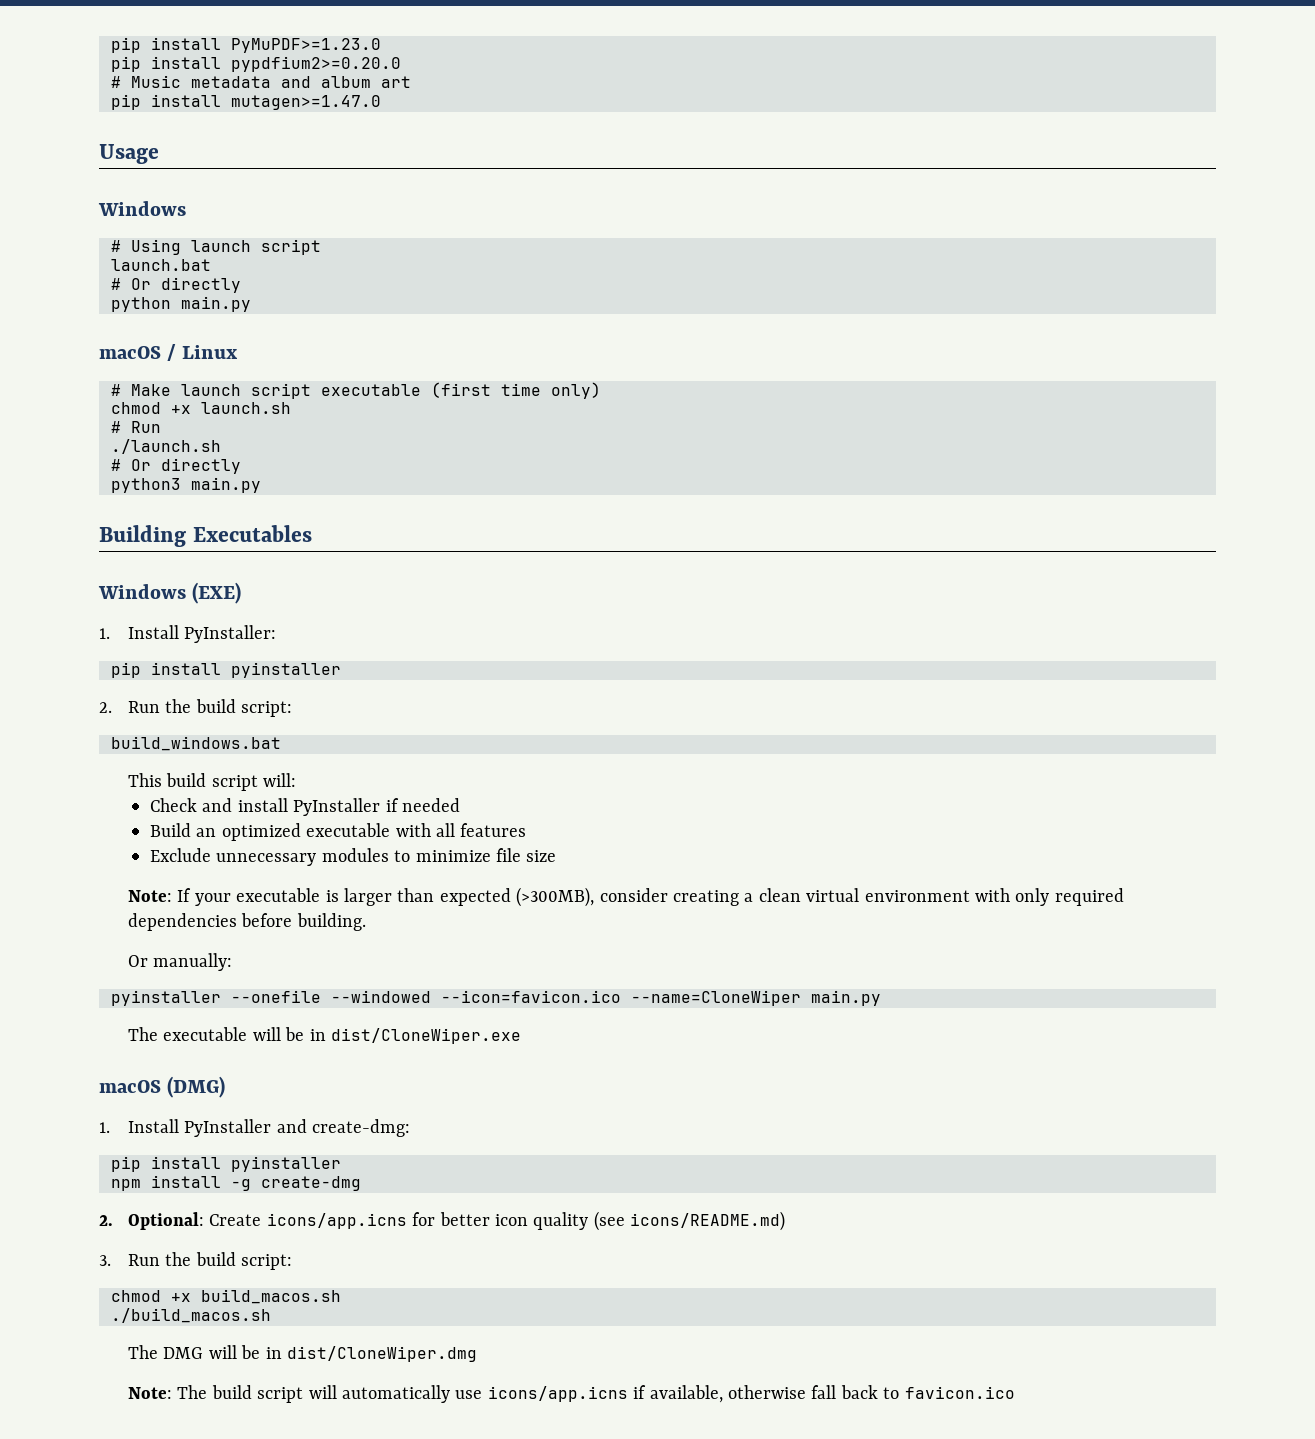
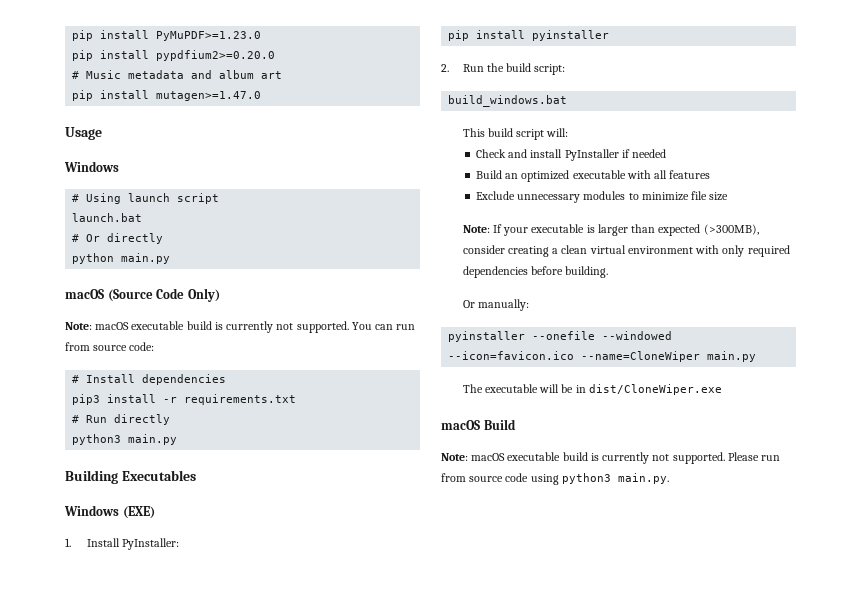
- macOS / Linux
- # Make launch script executable (first time only)
- chmod +x launch.sh
+ macOS (Source Code Only)
+ Note: macOS executable build is currently not supported. You can run from source code:
+ # Install dependencies
+ pip3 install -r requirements.txt
- # Run
- ./launch.sh
- # Or directly
+ # Run directly
- macOS (DMG)
- 1. Install PyInstaller and create-dmg:
- pip install pyinstaller
- npm install -g create-dmg
- 2. Optional: Create icons/app.icns for better icon quality (see icons/README.md)
- 3. Run the build script:
- chmod +x build_macos.sh
- ./build_macos.sh
- The DMG will be in dist/CloneWiper.dmg
- Note: The build script will automatically use icons/app.icns if available, otherwise fall back to favicon.ico
+ macOS Build
+ Note: macOS executable build is currently not supported. Please run from source code using python3 main.py.

